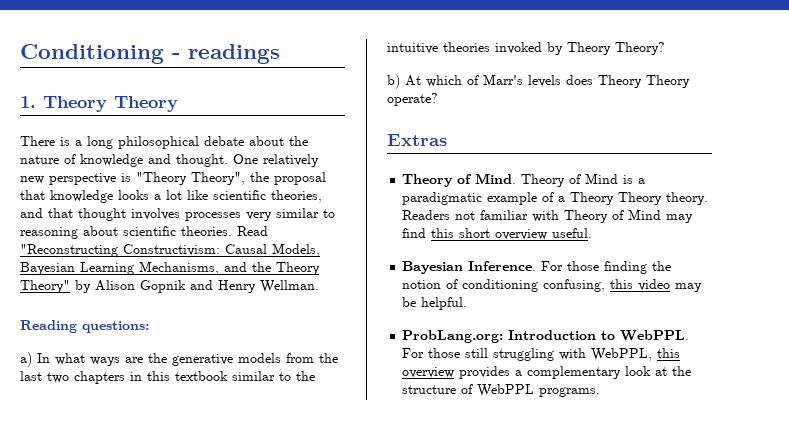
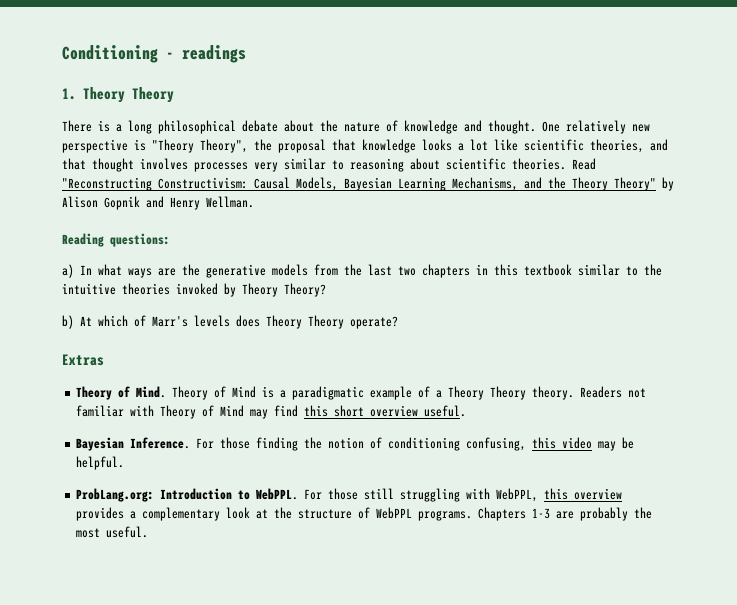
+ Chapters 1-3 are probably the most useful.

